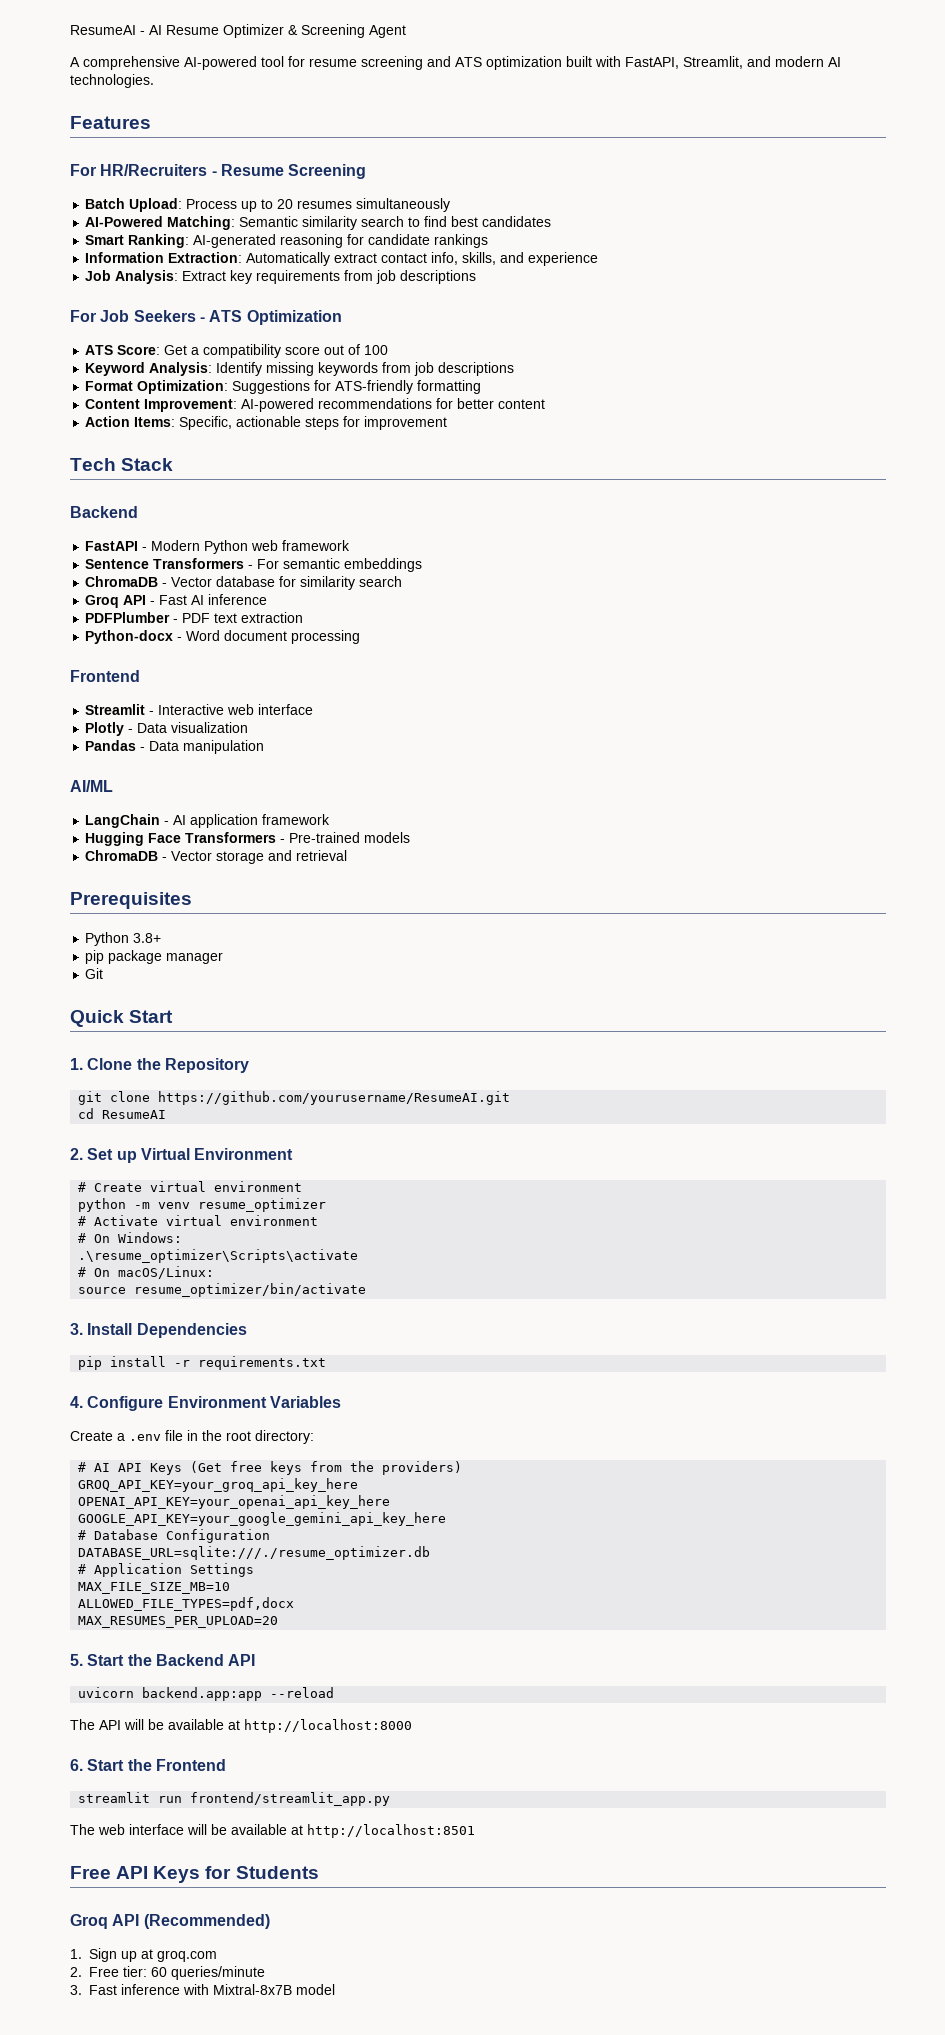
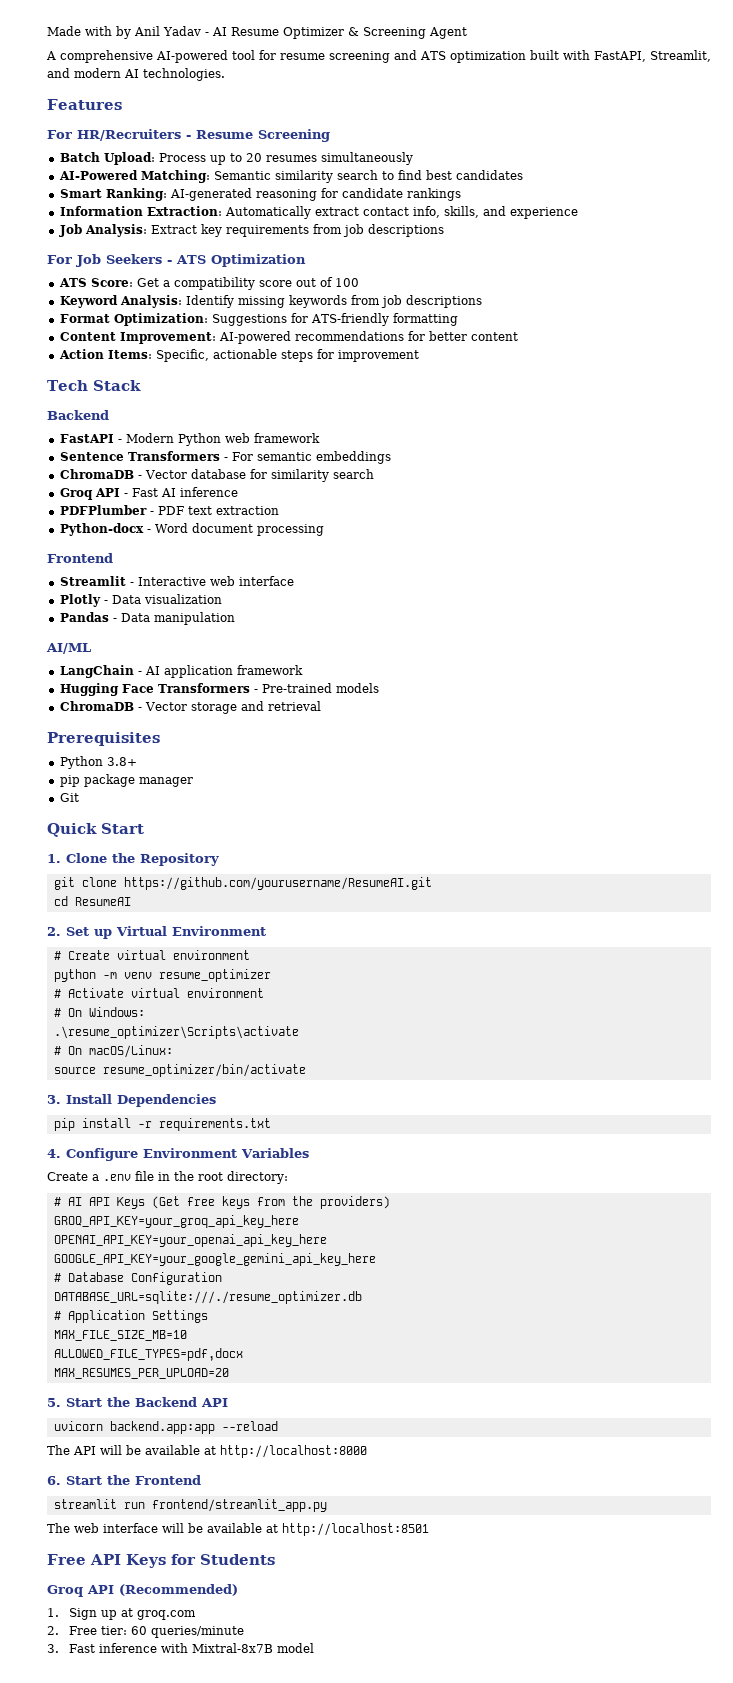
- ResumeAI - AI Resume Optimizer & Screening Agent
+ Made with by Anil Yadav - AI Resume Optimizer & Screening Agent

